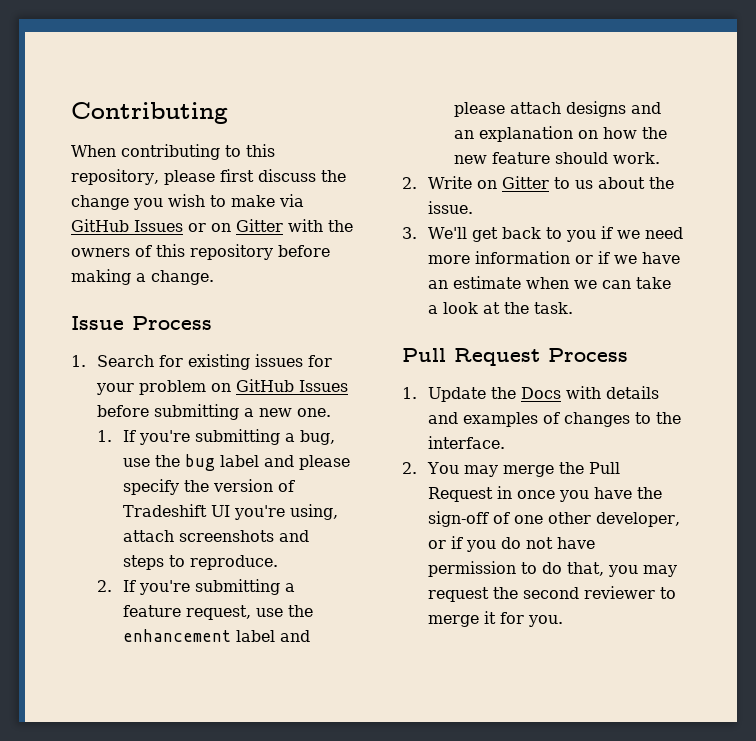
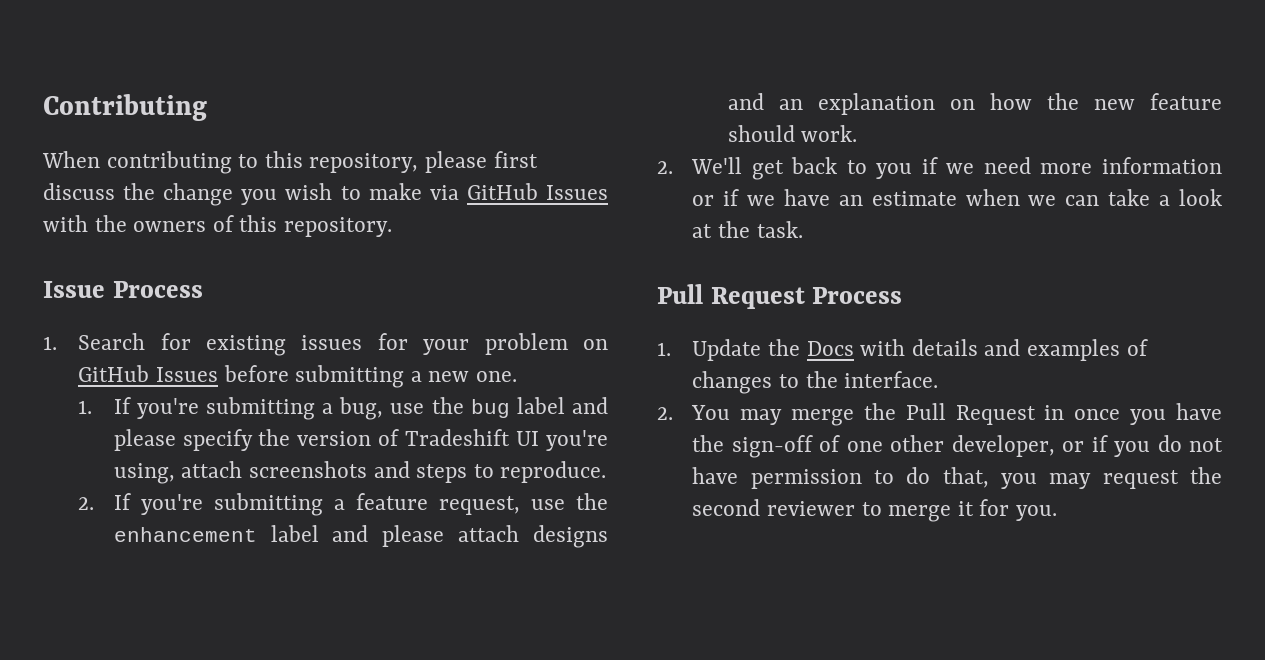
- When contributing to this repository, please first discuss the change you wish to make via GitHub Issues or on Gitter with the owners of this repository before making a change.
+ When contributing to this repository, please first discuss the change you wish to make via GitHub Issues with the owners of this repository.
- 2. Write on Gitter to us about the issue.
- 3. We'll get back to you if we need more information or if we have an estimate when we can take a look at the task.
+ 2. We'll get back to you if we need more information or if we have an estimate when we can take a look at the task.

